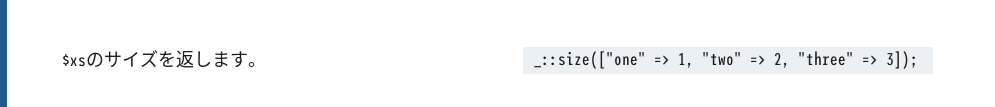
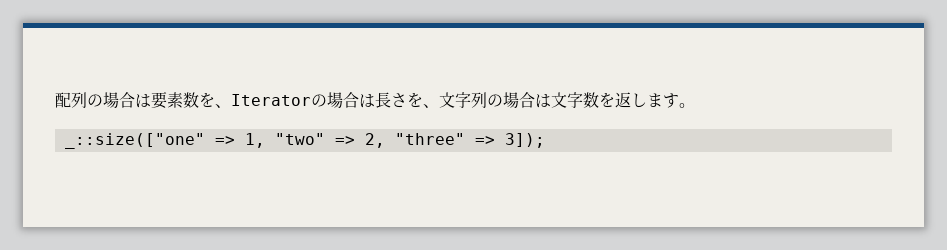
- $xsのサイズを返します。
+ 配列の場合は要素数を、Iteratorの場合は長さを、文字列の場合は文字数を返します。

